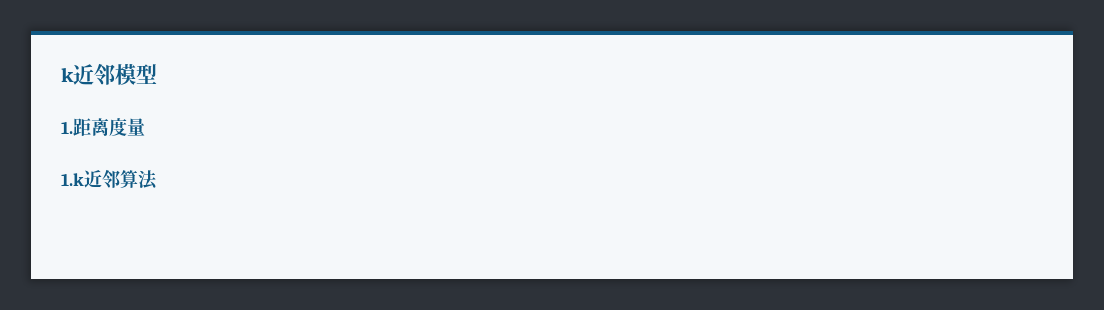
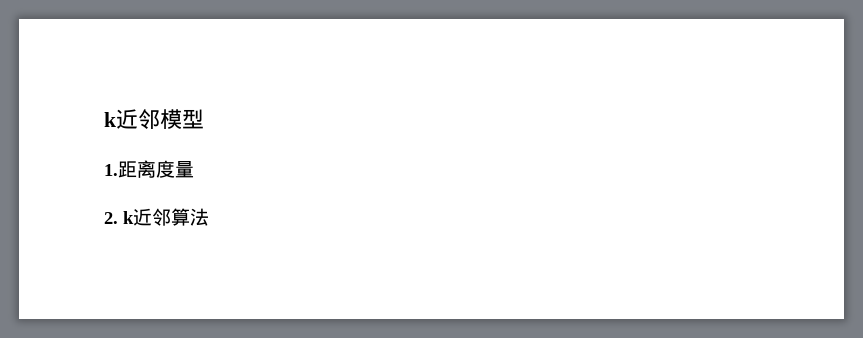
- 1.k近邻算法
+ 2. k近邻算法

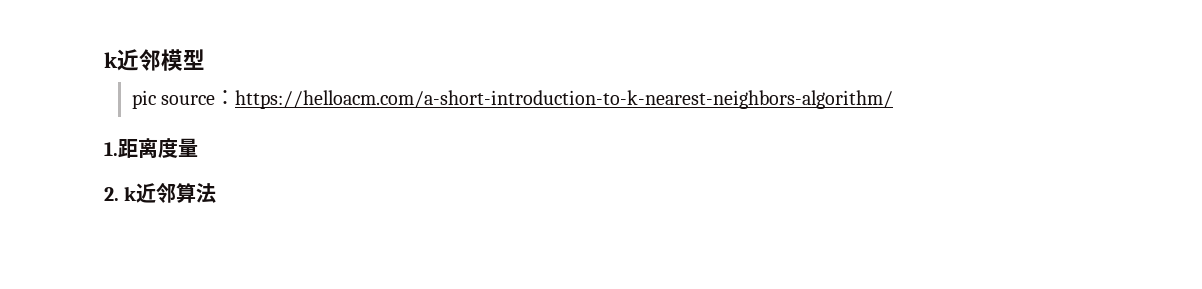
+ pic source：https://helloacm.com/a-short-introduction-to-k-nearest-neighbors-algorithm/

